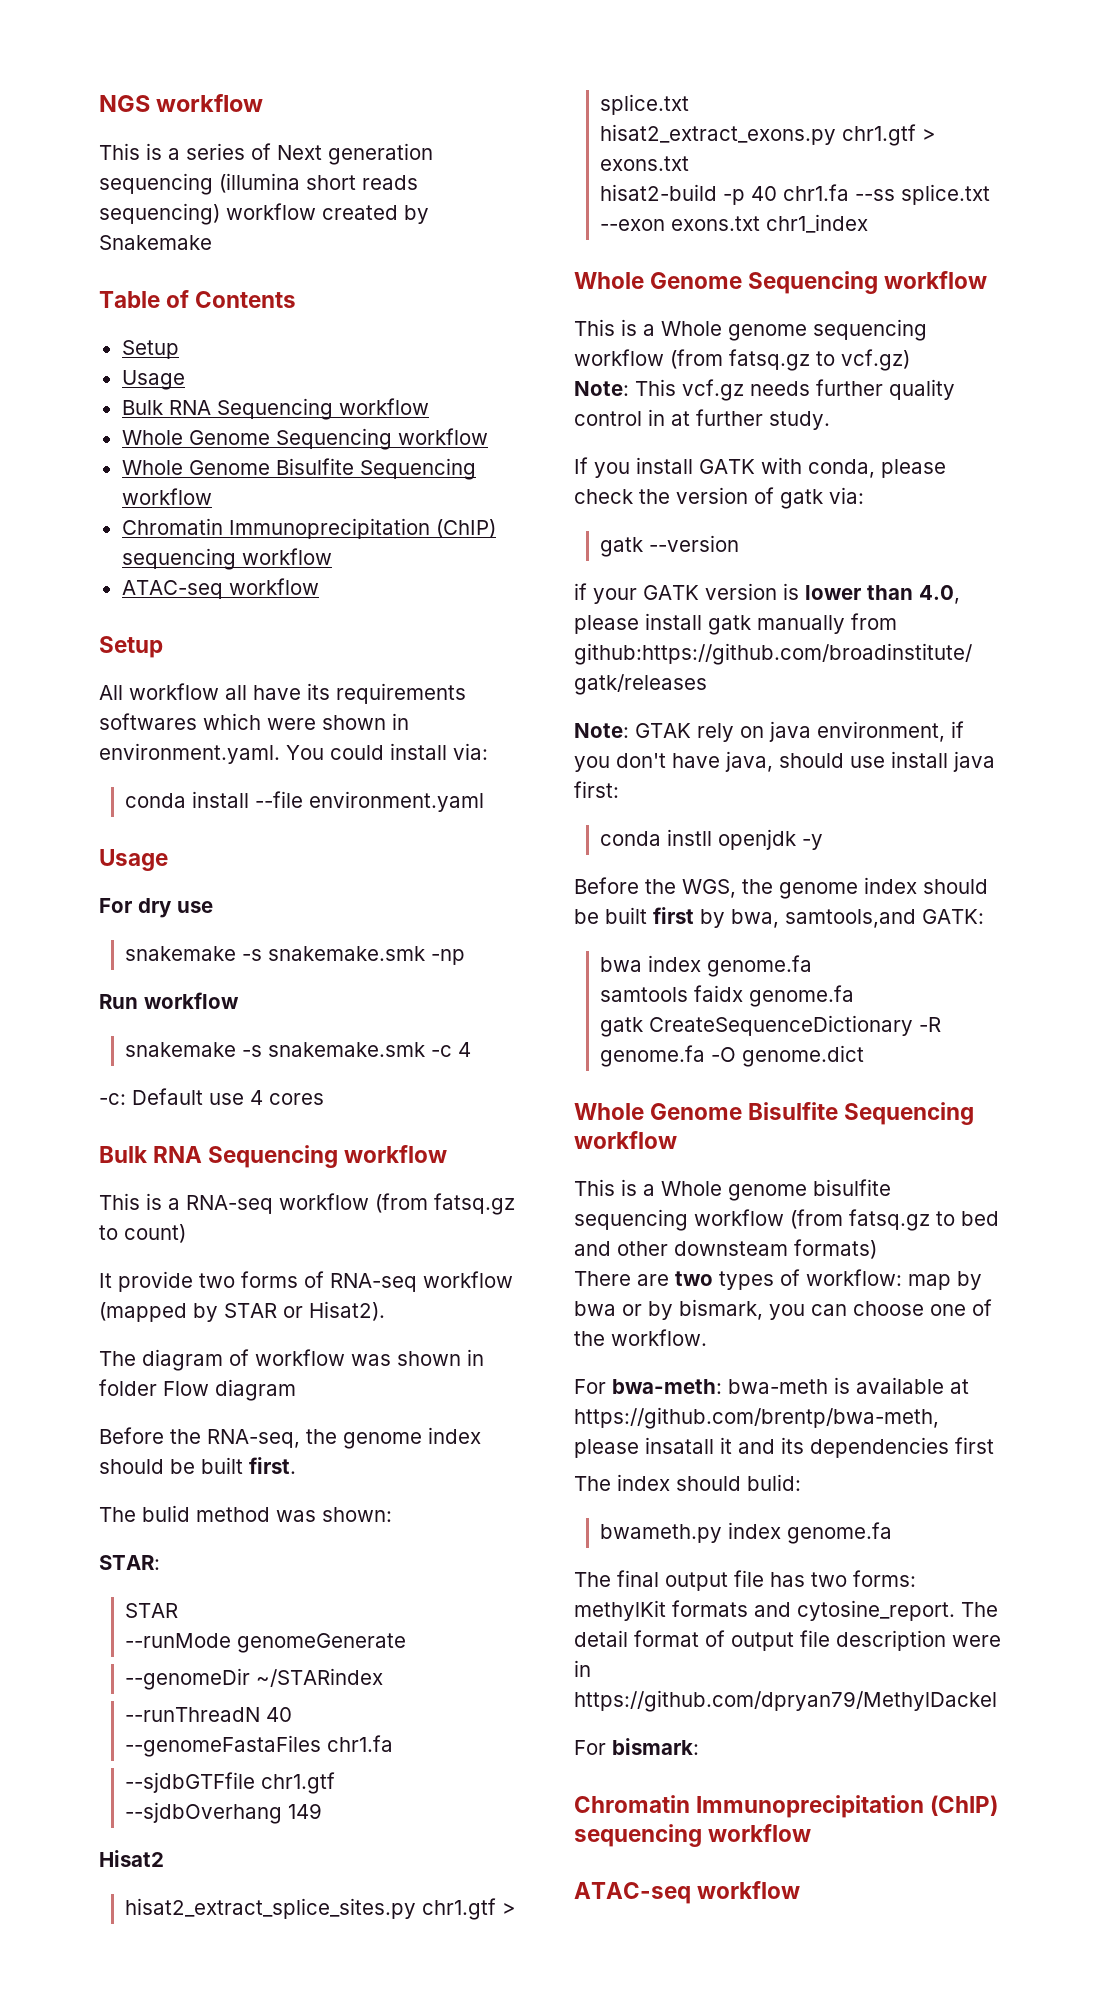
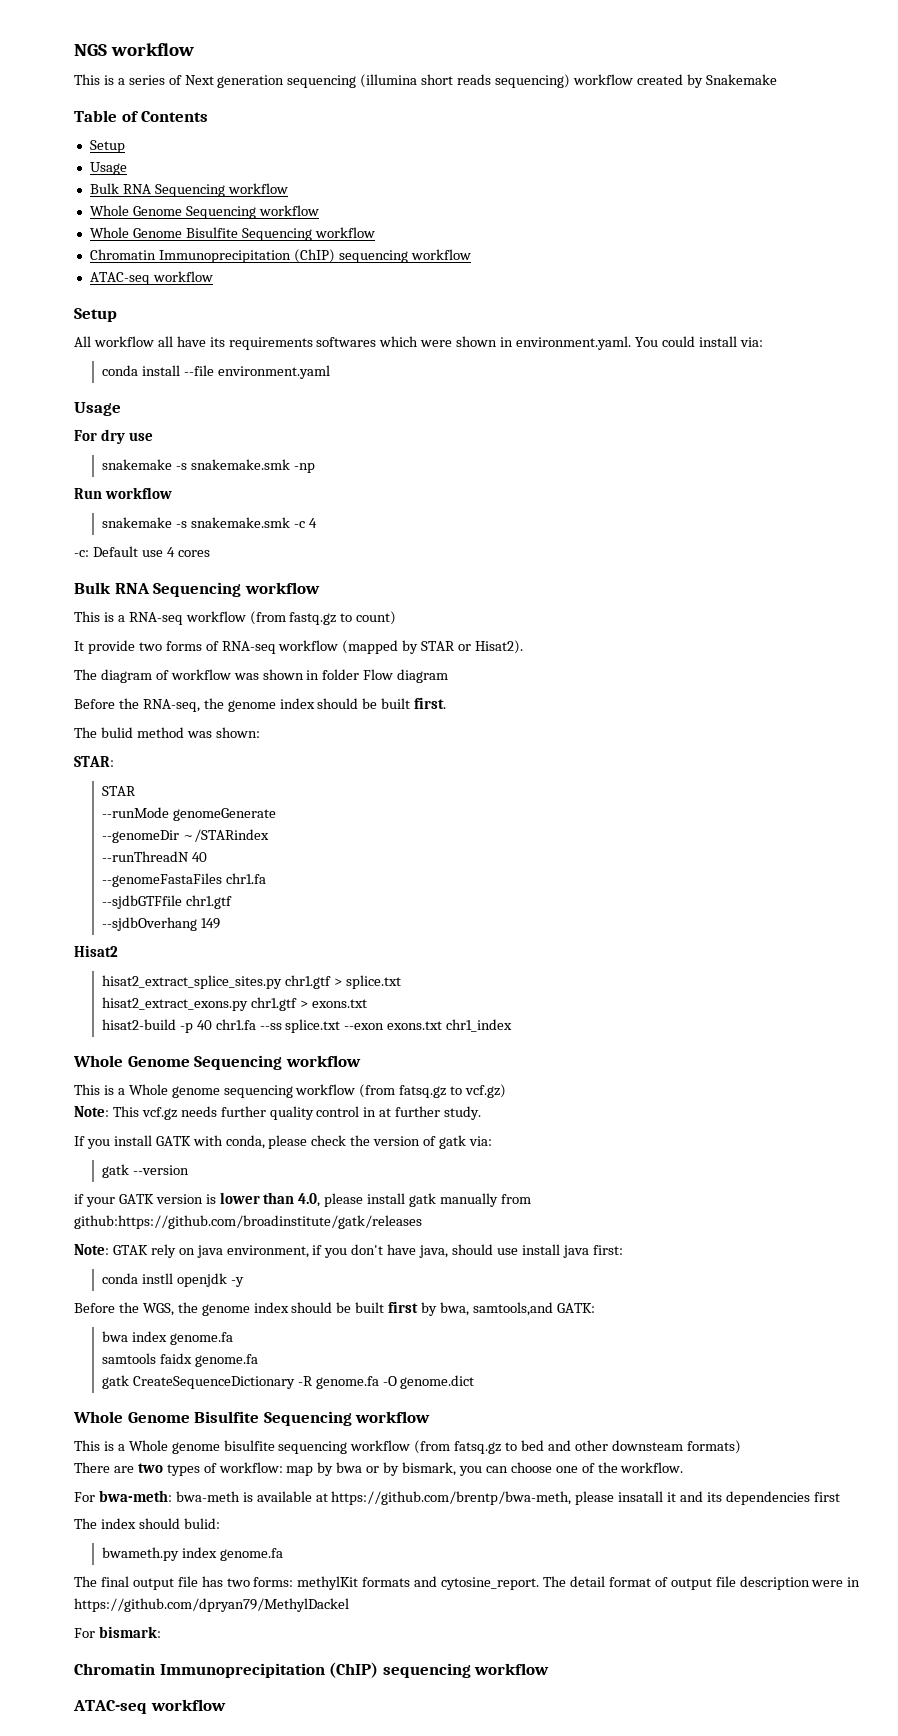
- This is a RNA-seq workflow (from fatsq.gz to count)
+ This is a RNA-seq workflow (from fastq.gz to count)

